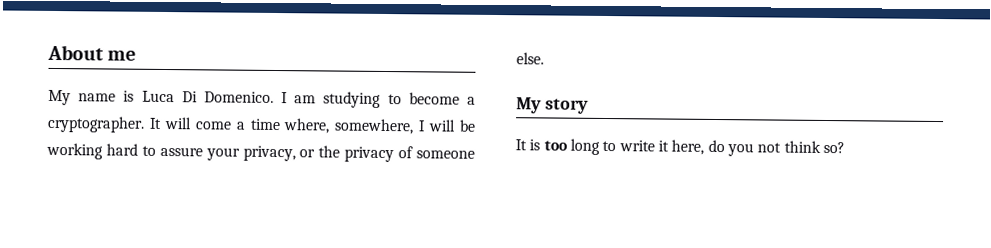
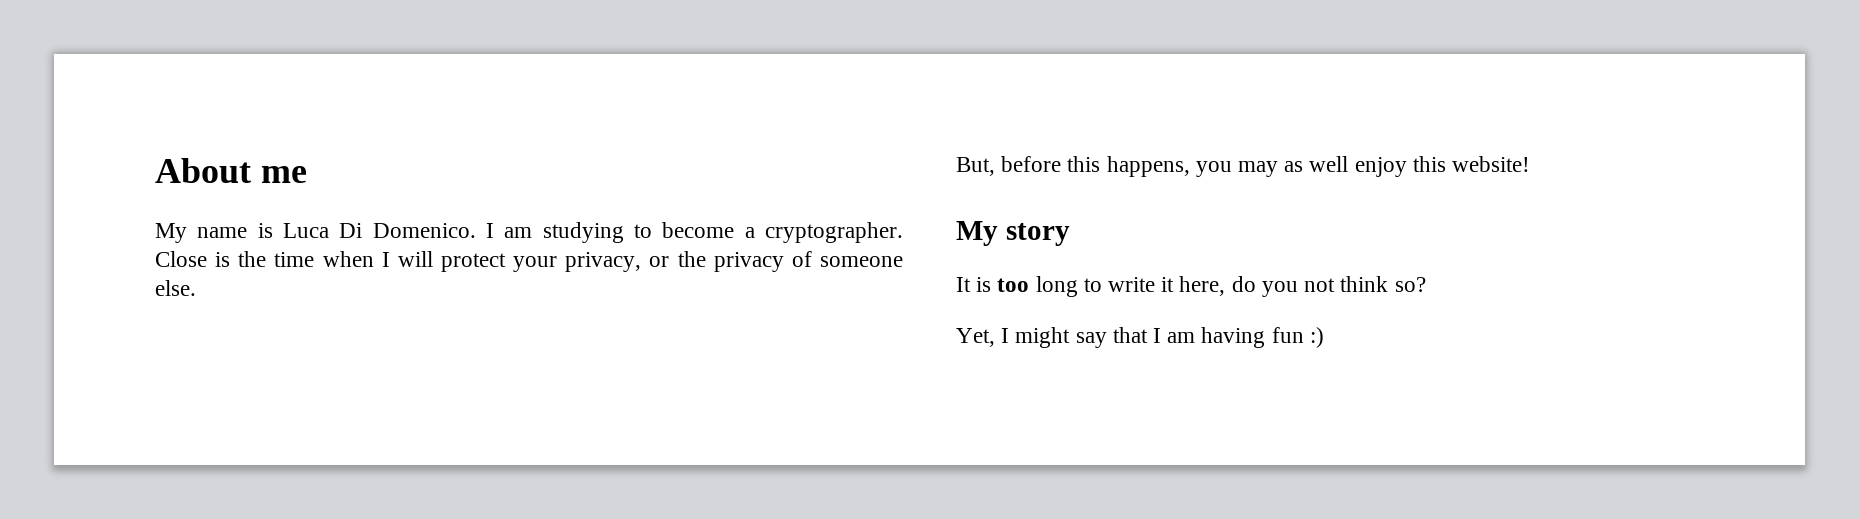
- It will come a time where, somewhere, I will be working hard to assure your privacy, or the privacy of someone else.
+ Close is the time when I will protect your privacy, or the privacy of someone else.
+ But, before this happens, you may as well enjoy this website!
+ Yet, I might say that I am having fun :)

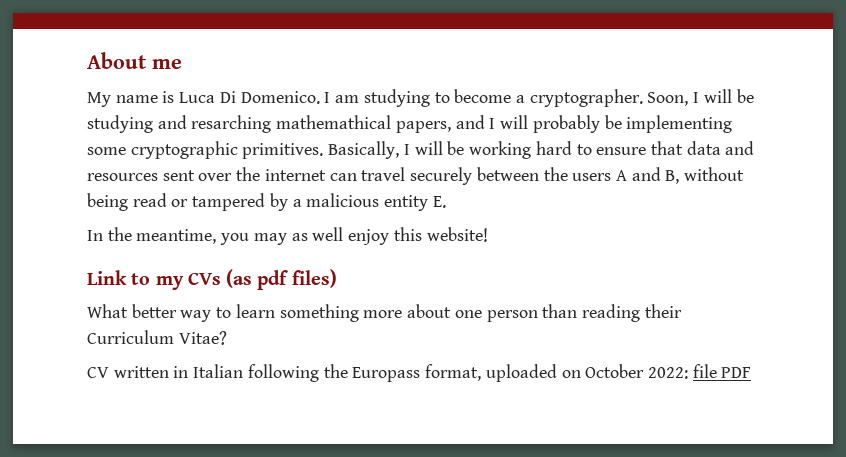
- Close is the time when I will protect your privacy, or the privacy of someone else.
- But, before this happens, you may as well enjoy this website!
+ Soon, I will be studying and resarching mathemathical papers, and I will probably be implementing some cryptographic primitives. Basically, I will be working hard to ensure that data and resources sent over the internet can travel securely between the users A and B, without being read or tampered by a malicious entity E.
+ In the meantime, you may as well enjoy this website!
- My story
- It is too long to write it here, do you not think so?
- Yet, I might say that I am having fun :)
+ Link to my CVs (as pdf files)
+ What better way to learn something more about one person than reading their Curriculum Vitae?
+ CV written in Italian following the Europass format, uploaded on October 2022: file PDF

